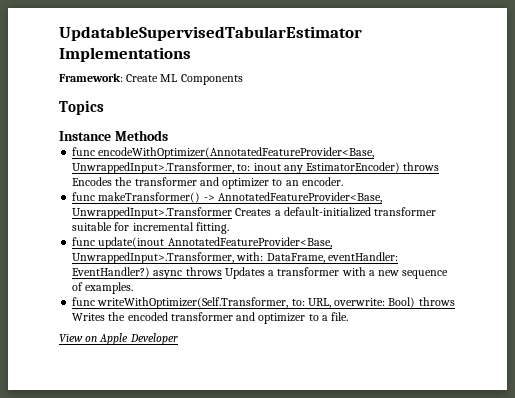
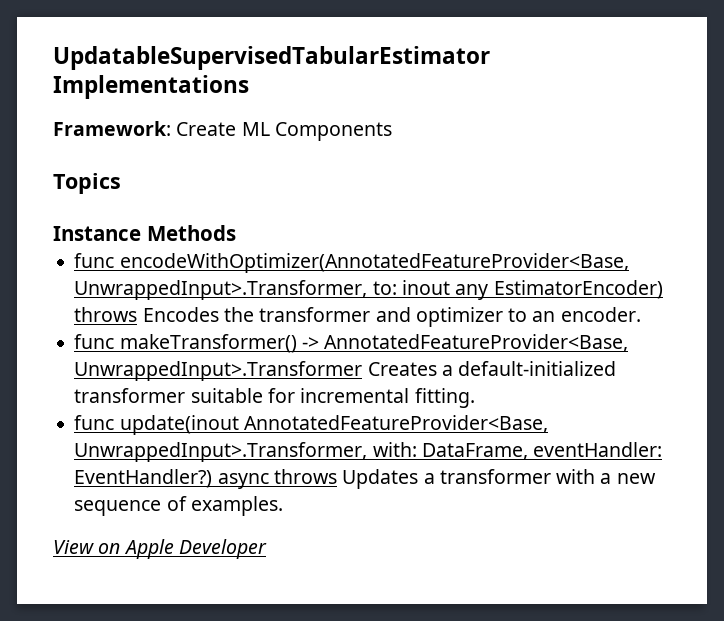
- func writeWithOptimizer(Self.Transformer, to: URL, overwrite: Bool) throws Writes the encoded transformer and optimizer to a file.

